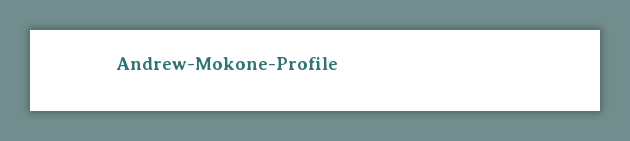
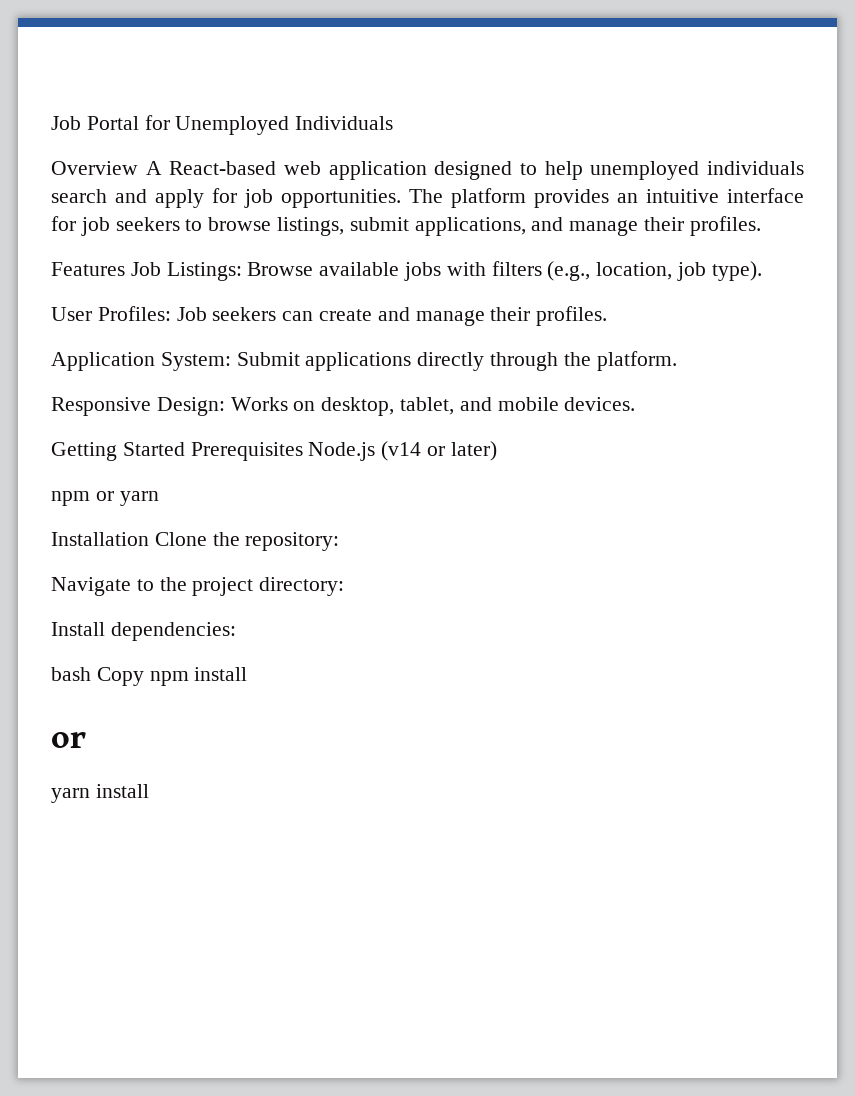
- Andrew-Mokone-Profile
+ Job Portal for Unemployed Individuals
+ Overview A React-based web application designed to help unemployed individuals search and apply for job opportunities. The platform provides an intuitive interface for job seekers to browse listings, submit applications, and manage their profiles.
+ Features Job Listings: Browse available jobs with filters (e.g., location, job type).
+ User Profiles: Job seekers can create and manage their profiles.
+ Application System: Submit applications directly through the platform.
+ Responsive Design: Works on desktop, tablet, and mobile devices.
+ Getting Started Prerequisites Node.js (v14 or later)
+ npm or yarn
+ Installation Clone the repository:
+ Navigate to the project directory:
+ Install dependencies:
+ bash Copy npm install
+ or
+ yarn install

